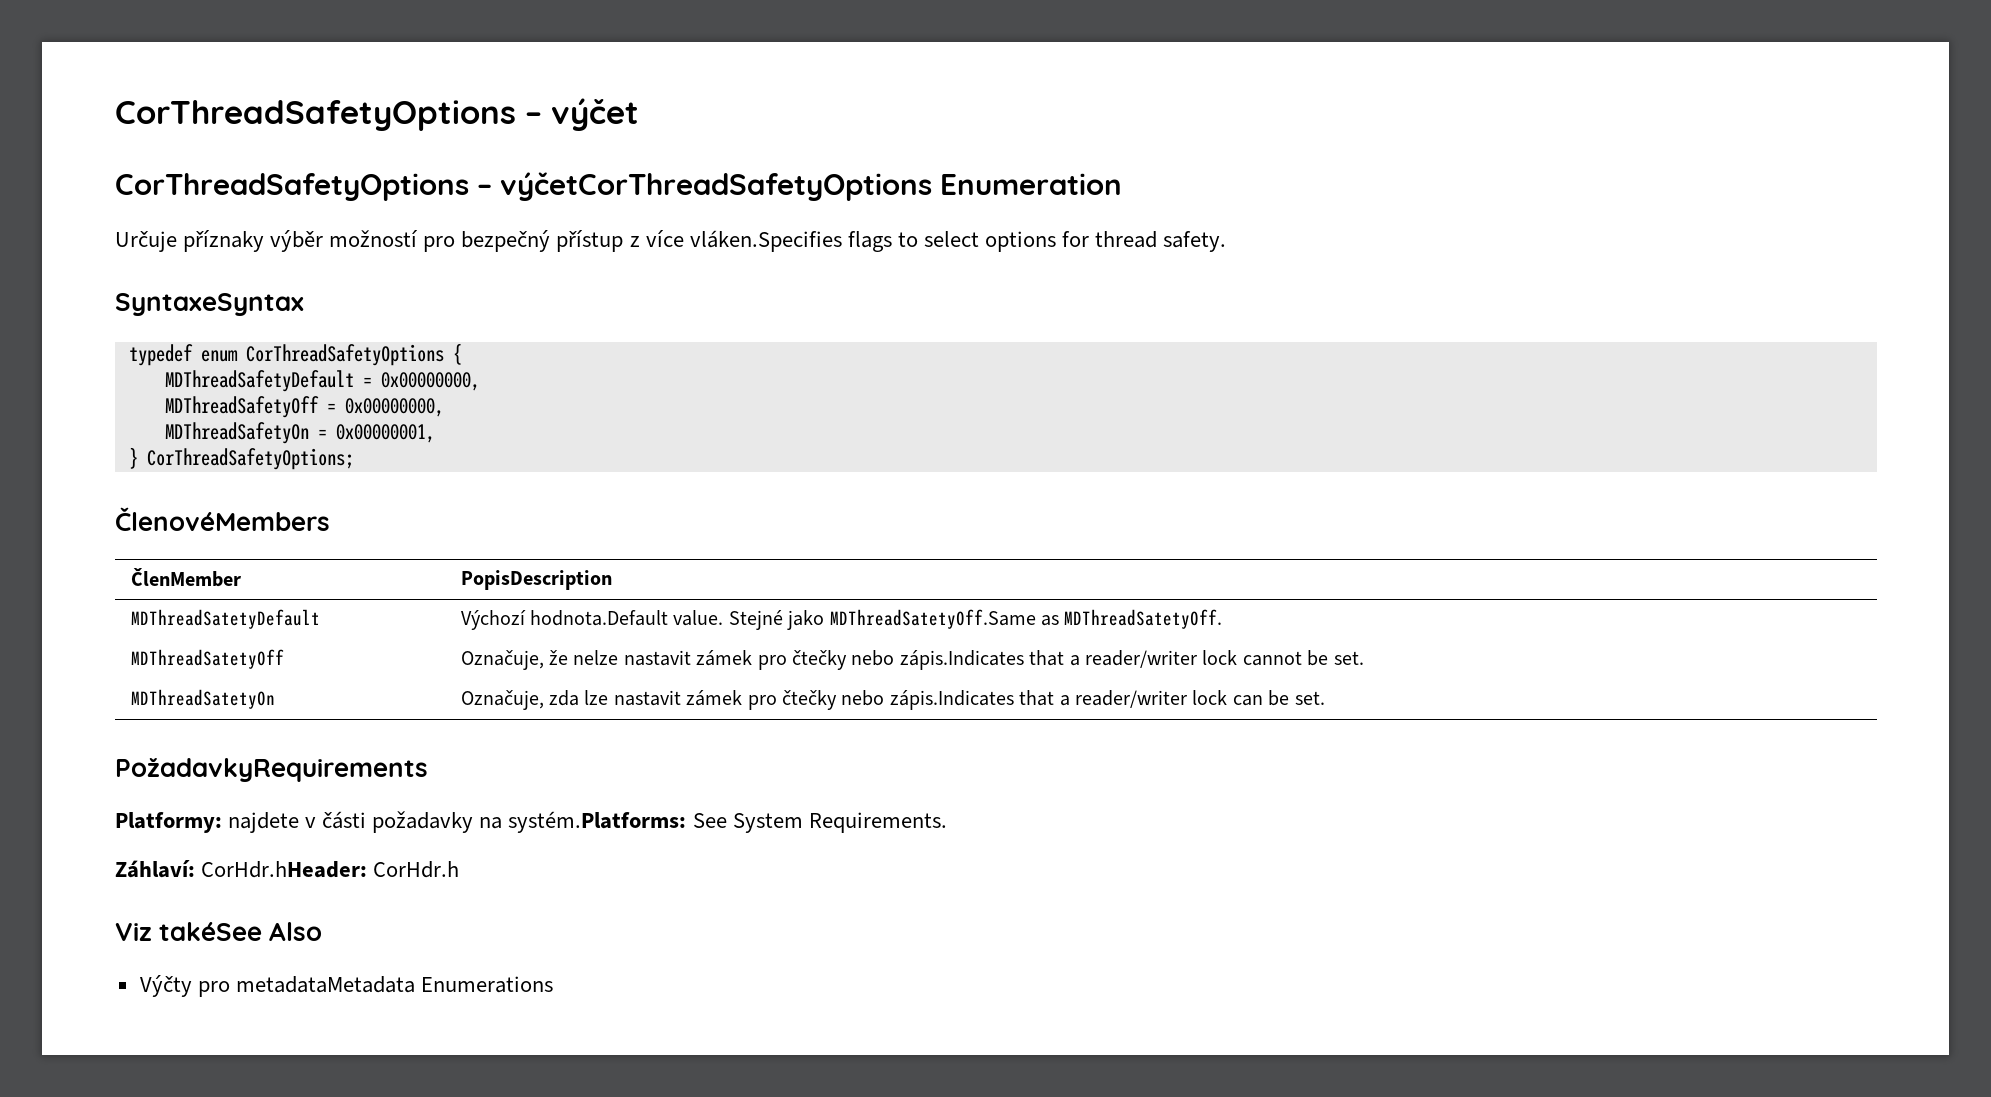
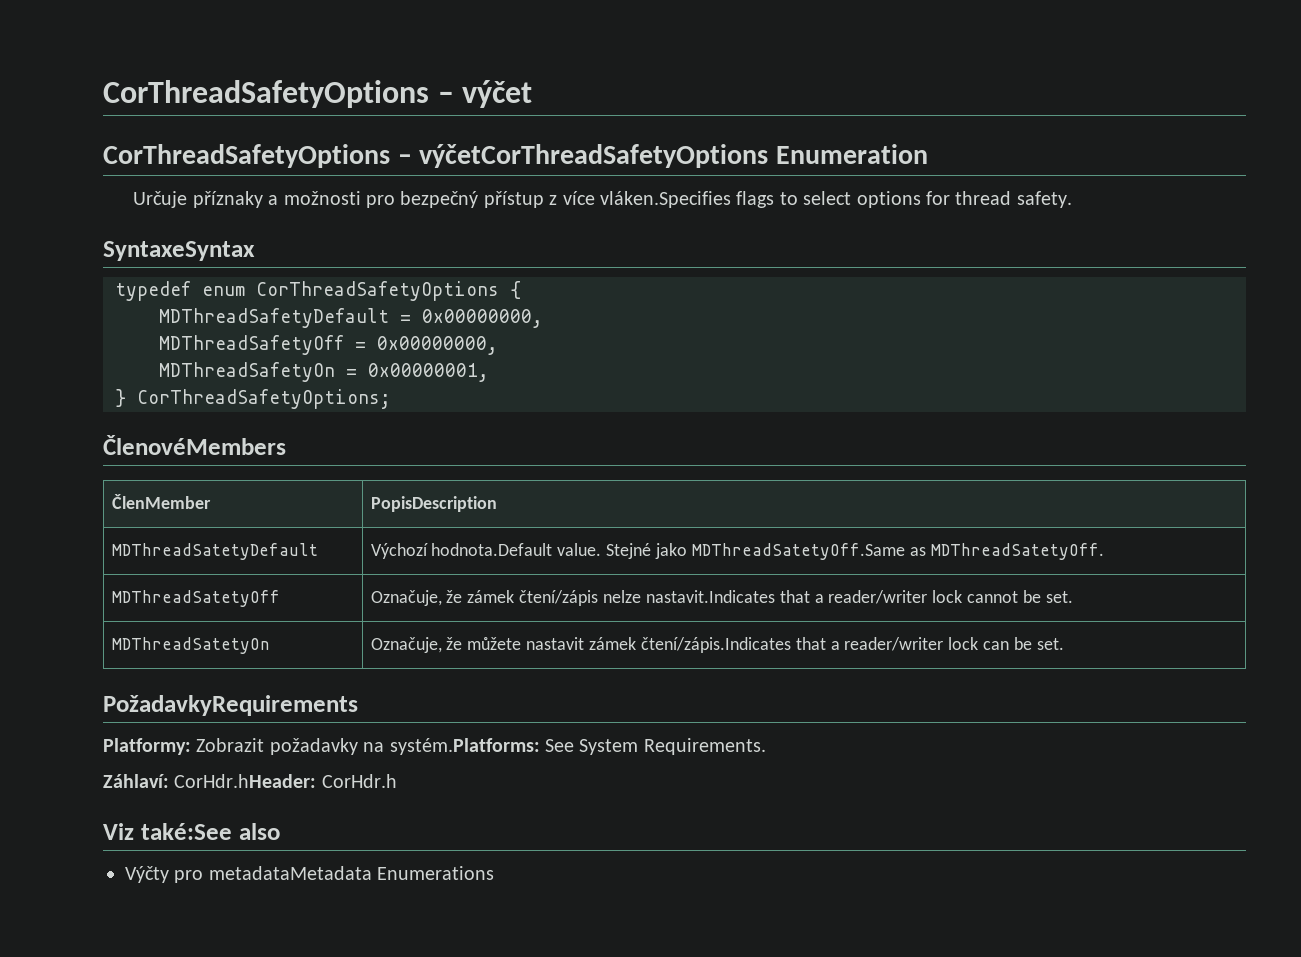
- Určuje příznaky výběr možností pro bezpečný přístup z více vláken.Specifies flags to select options for thread safety.
+ Určuje příznaky a možnosti pro bezpečný přístup z více vláken.Specifies flags to select options for thread safety.
- MDThreadSatetyOff | Označuje, že nelze nastavit zámek pro čtečky nebo zápis.Indicates that a reader/writer lock cannot be set.
+ MDThreadSatetyOff | Označuje, že zámek čtení/zápis nelze nastavit.Indicates that a reader/writer lock cannot be set.
- MDThreadSatetyOn | Označuje, zda lze nastavit zámek pro čtečky nebo zápis.Indicates that a reader/writer lock can be set.
+ MDThreadSatetyOn | Označuje, že můžete nastavit zámek čtení/zápis.Indicates that a reader/writer lock can be set.
- Platformy: najdete v části požadavky na systém.Platforms: See System Requirements.
+ Platformy: Zobrazit požadavky na systém.Platforms: See System Requirements.
- Viz takéSee Also
+ Viz také:See also

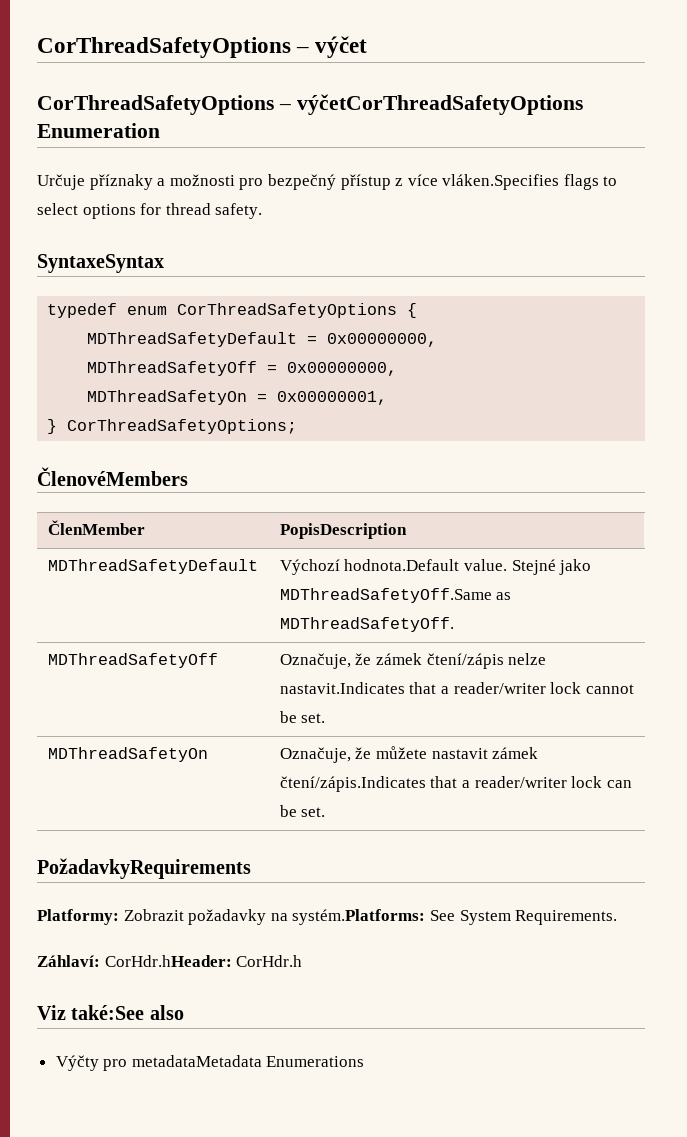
- MDThreadSatetyDefault | Výchozí hodnota.Default value. Stejné jako MDThreadSatetyOff.Same as MDThreadSatetyOff.
- MDThreadSatetyOff | Označuje, že zámek čtení/zápis nelze nastavit.Indicates that a reader/writer lock cannot be set.
+ MDThreadSafetyDefault | Výchozí hodnota.Default value. Stejné jako MDThreadSafetyOff.Same as MDThreadSafetyOff.
+ MDThreadSafetyOff | Označuje, že zámek čtení/zápis nelze nastavit.Indicates that a reader/writer lock cannot be set.
- MDThreadSatetyOn | Označuje, že můžete nastavit zámek čtení/zápis.Indicates that a reader/writer lock can be set.
+ MDThreadSafetyOn | Označuje, že můžete nastavit zámek čtení/zápis.Indicates that a reader/writer lock can be set.

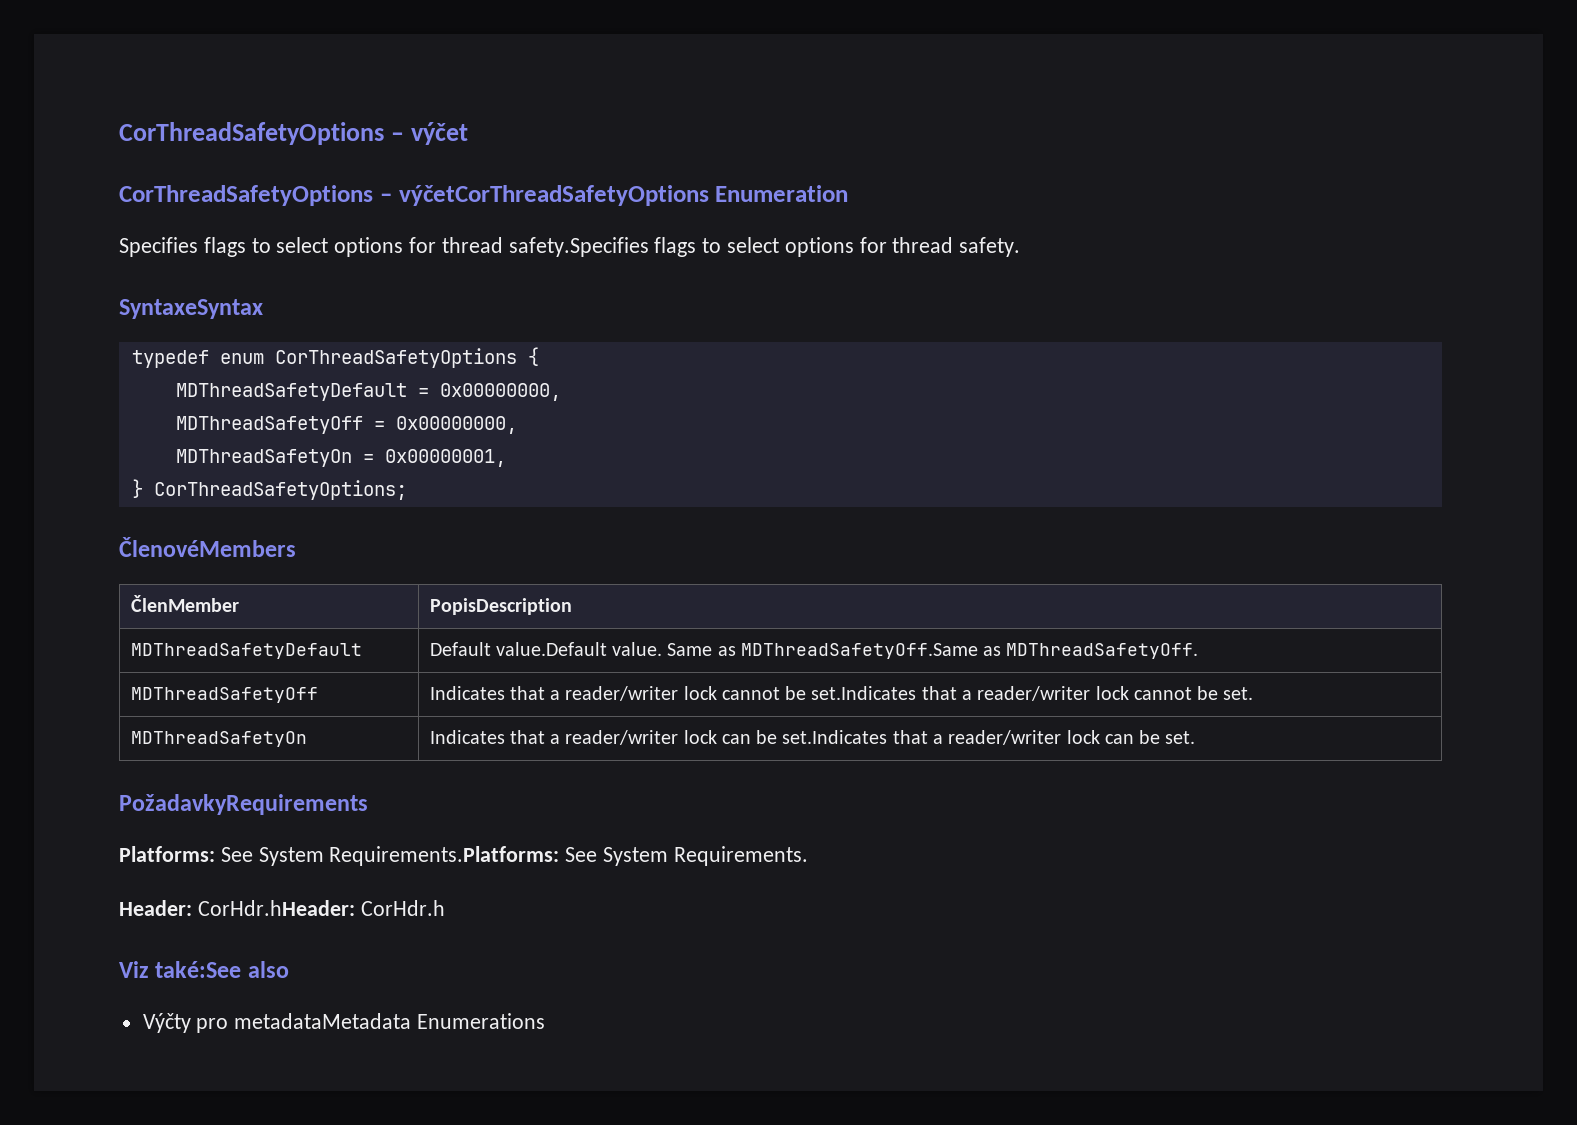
- Určuje příznaky a možnosti pro bezpečný přístup z více vláken.Specifies flags to select options for thread safety.
+ Specifies flags to select options for thread safety.Specifies flags to select options for thread safety.
- MDThreadSafetyDefault | Výchozí hodnota.Default value. Stejné jako MDThreadSafetyOff.Same as MDThreadSafetyOff.
+ MDThreadSafetyDefault | Default value.Default value. Same as MDThreadSafetyOff.Same as MDThreadSafetyOff.
- MDThreadSafetyOff | Označuje, že zámek čtení/zápis nelze nastavit.Indicates that a reader/writer lock cannot be set.
+ MDThreadSafetyOff | Indicates that a reader/writer lock cannot be set.Indicates that a reader/writer lock cannot be set.
- MDThreadSafetyOn | Označuje, že můžete nastavit zámek čtení/zápis.Indicates that a reader/writer lock can be set.
+ MDThreadSafetyOn | Indicates that a reader/writer lock can be set.Indicates that a reader/writer lock can be set.
- Platformy: Zobrazit požadavky na systém.Platforms: See System Requirements.
+ Platforms: See System Requirements.Platforms: See System Requirements.
- Záhlaví: CorHdr.hHeader: CorHdr.h
+ Header: CorHdr.hHeader: CorHdr.h

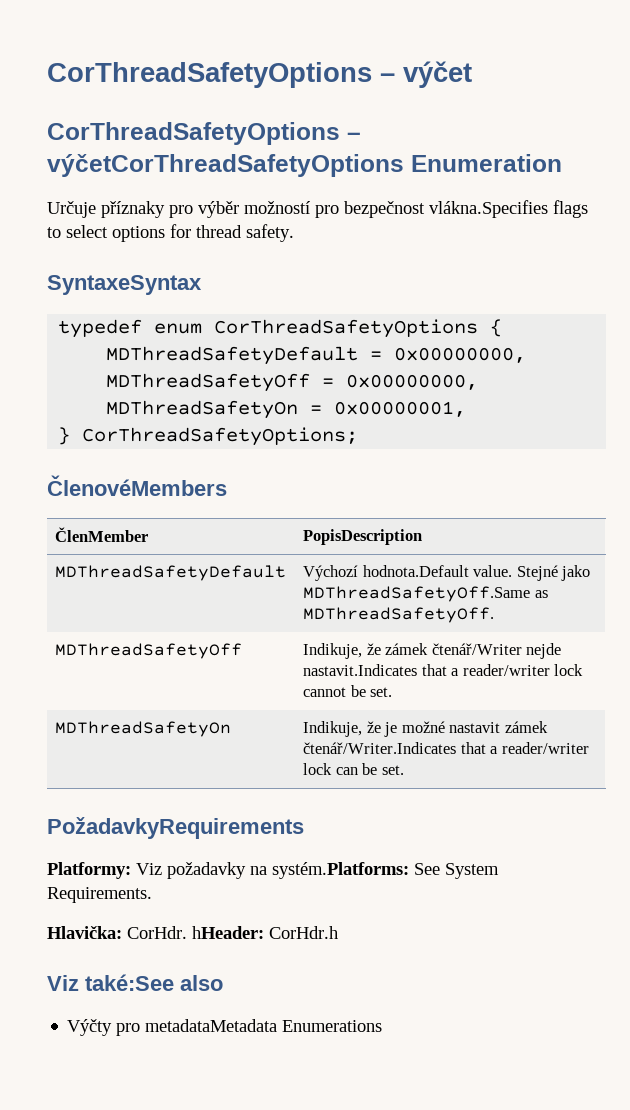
- Specifies flags to select options for thread safety.Specifies flags to select options for thread safety.
+ Určuje příznaky pro výběr možností pro bezpečnost vlákna.Specifies flags to select options for thread safety.
- MDThreadSafetyDefault | Default value.Default value. Same as MDThreadSafetyOff.Same as MDThreadSafetyOff.
+ MDThreadSafetyDefault | Výchozí hodnota.Default value. Stejné jako MDThreadSafetyOff.Same as MDThreadSafetyOff.
- MDThreadSafetyOff | Indicates that a reader/writer lock cannot be set.Indicates that a reader/writer lock cannot be set.
+ MDThreadSafetyOff | Indikuje, že zámek čtenář/Writer nejde nastavit.Indicates that a reader/writer lock cannot be set.
- MDThreadSafetyOn | Indicates that a reader/writer lock can be set.Indicates that a reader/writer lock can be set.
+ MDThreadSafetyOn | Indikuje, že je možné nastavit zámek čtenář/Writer.Indicates that a reader/writer lock can be set.
- Platforms: See System Requirements.Platforms: See System Requirements.
+ Platformy: Viz požadavky na systém.Platforms: See System Requirements.
- Header: CorHdr.hHeader: CorHdr.h
+ Hlavička: CorHdr. hHeader: CorHdr.h

